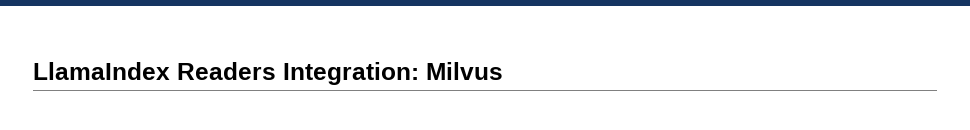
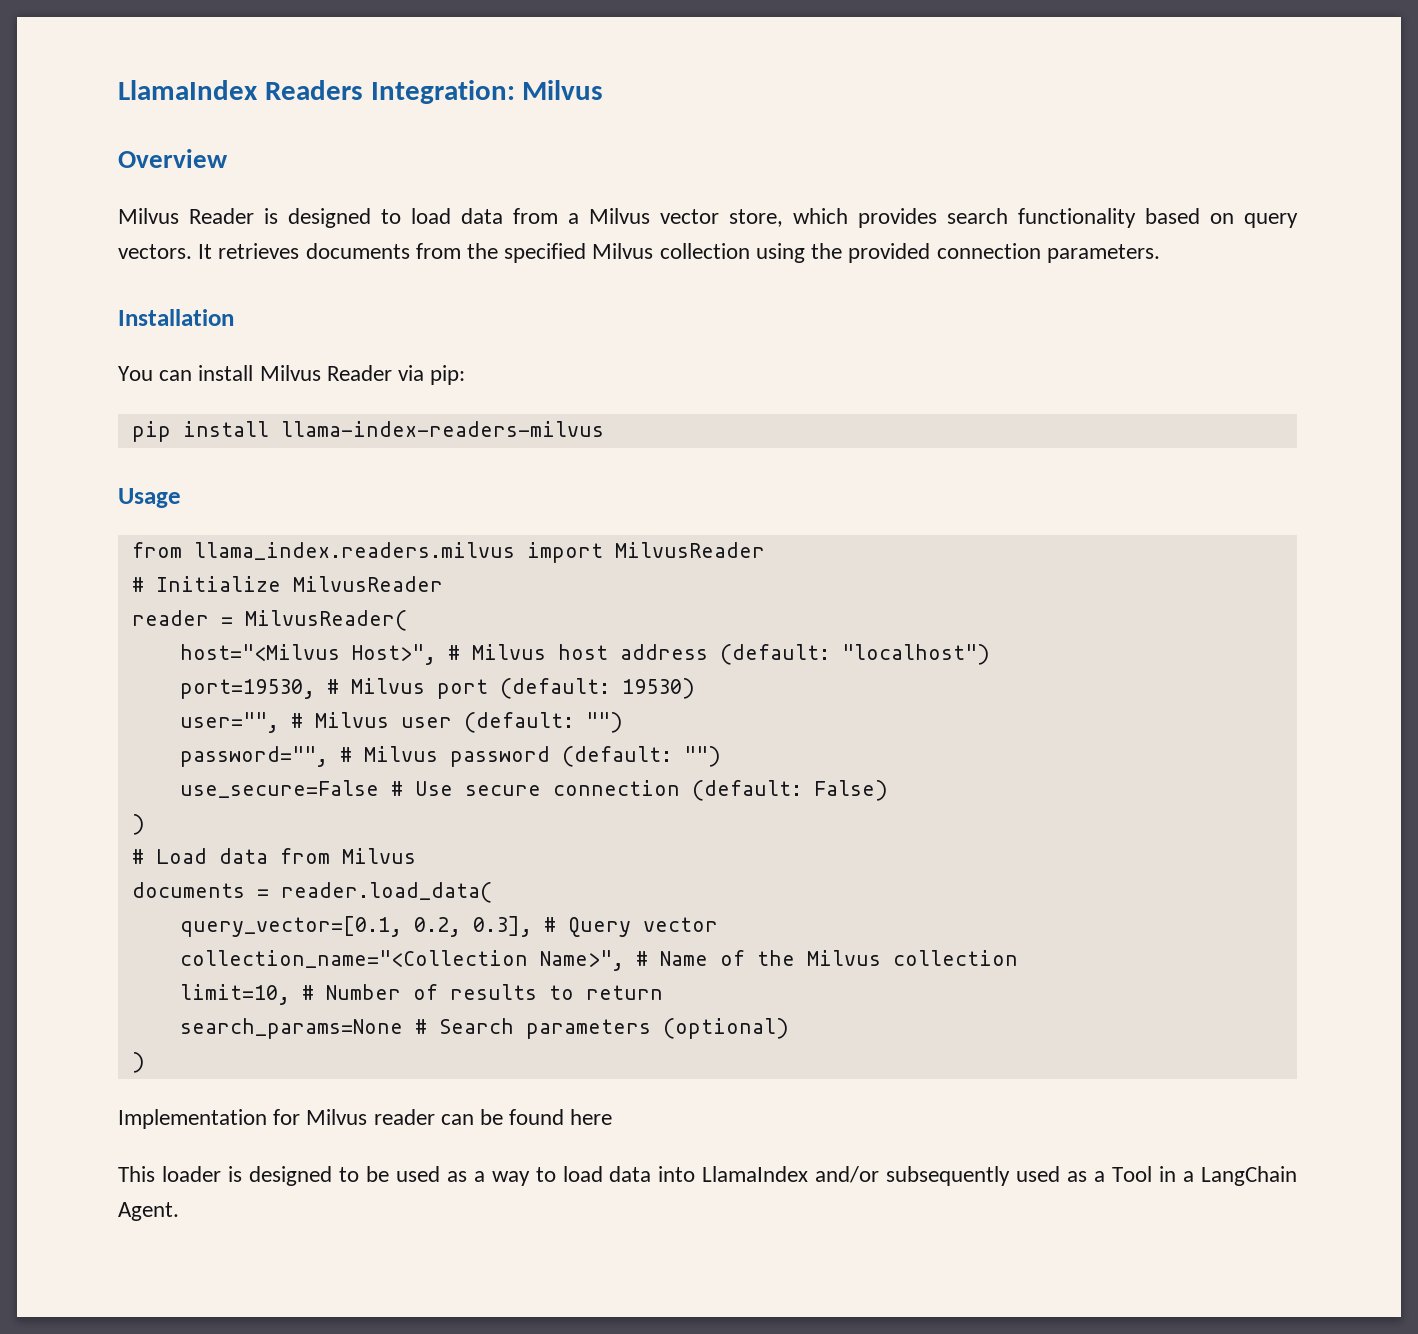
+ Overview
+ Milvus Reader is designed to load data from a Milvus vector store, which provides search functionality based on query vectors. It retrieves documents from the specified Milvus collection using the provided connection parameters.
+ Installation
+ You can install Milvus Reader via pip:
+ pip install llama-index-readers-milvus
+ Usage
+ from llama_index.readers.milvus import MilvusReader
+ # Initialize MilvusReader
+ reader = MilvusReader(
+ host="<Milvus Host>", # Milvus host address (default: "localhost")
+ port=19530, # Milvus port (default: 19530)
+ user="", # Milvus user (default: "")
+ password="", # Milvus password (default: "")
+ use_secure=False # Use secure connection (default: False)
+ )
+ # Load data from Milvus
+ documents = reader.load_data(
+ query_vector=[0.1, 0.2, 0.3], # Query vector
+ collection_name="<Collection Name>", # Name of the Milvus collection
+ limit=10, # Number of results to return
+ search_params=None # Search parameters (optional)
+ )
+ Implementation for Milvus reader can be found here
+ This loader is designed to be used as a way to load data into LlamaIndex and/or subsequently used as a Tool in a LangChain Agent.

